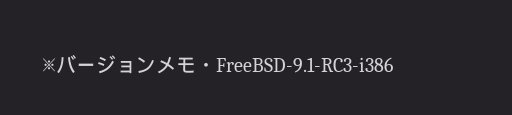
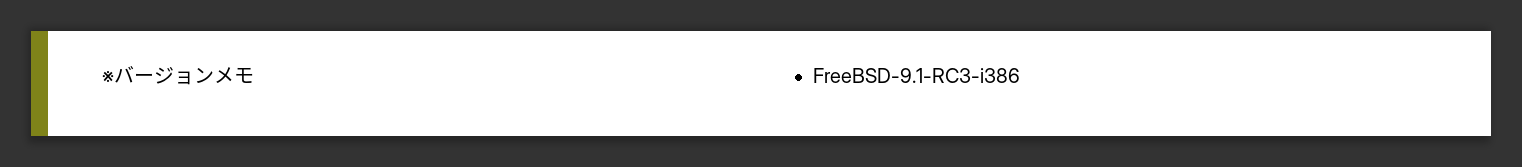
- ※バージョンメモ・FreeBSD-9.1-RC3-i386
+ ※バージョンメモ
+ FreeBSD-9.1-RC3-i386

